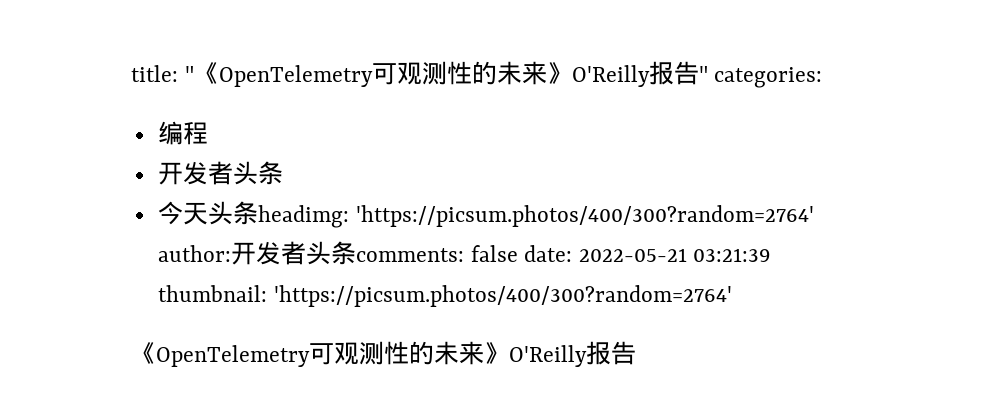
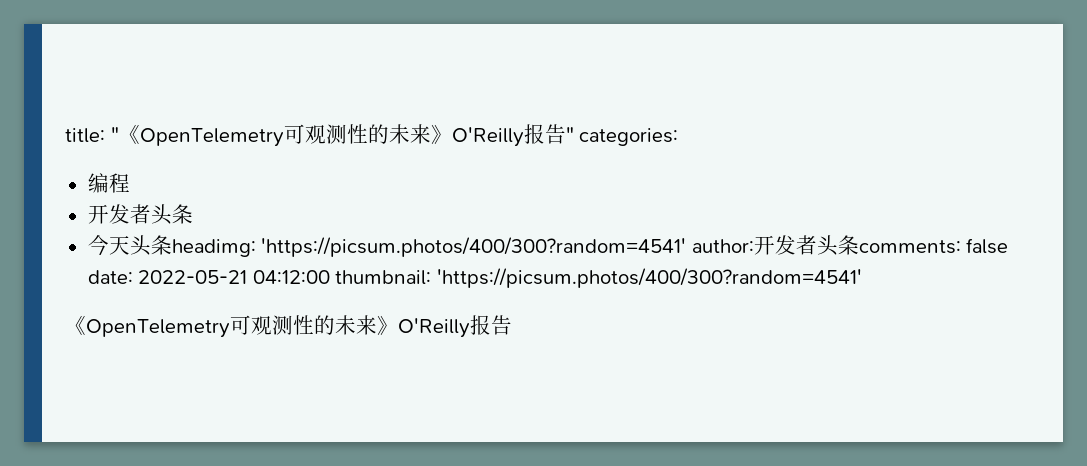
- 今天头条headimg: 'https://picsum.photos/400/300?random=2764' author:开发者头条comments: false date: 2022-05-21 03:21:39 thumbnail: 'https://picsum.photos/400/300?random=2764'
+ 今天头条headimg: 'https://picsum.photos/400/300?random=4541' author:开发者头条comments: false date: 2022-05-21 04:12:00 thumbnail: 'https://picsum.photos/400/300?random=4541'

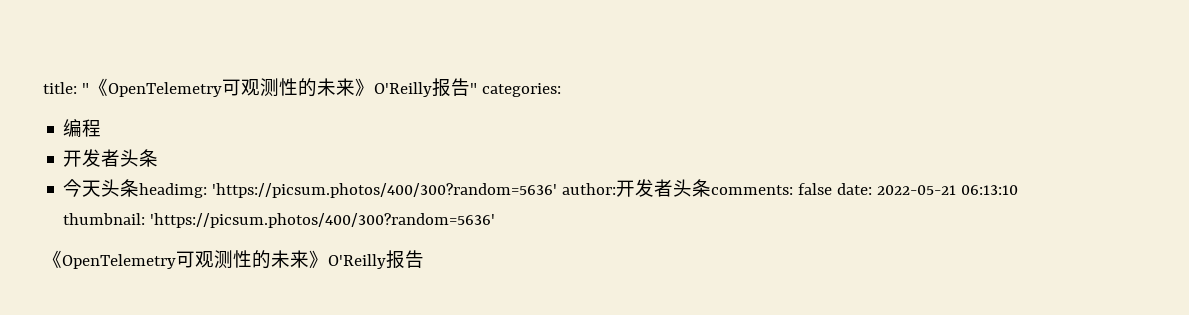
- 今天头条headimg: 'https://picsum.photos/400/300?random=4541' author:开发者头条comments: false date: 2022-05-21 04:12:00 thumbnail: 'https://picsum.photos/400/300?random=4541'
+ 今天头条headimg: 'https://picsum.photos/400/300?random=5636' author:开发者头条comments: false date: 2022-05-21 06:13:10 thumbnail: 'https://picsum.photos/400/300?random=5636'

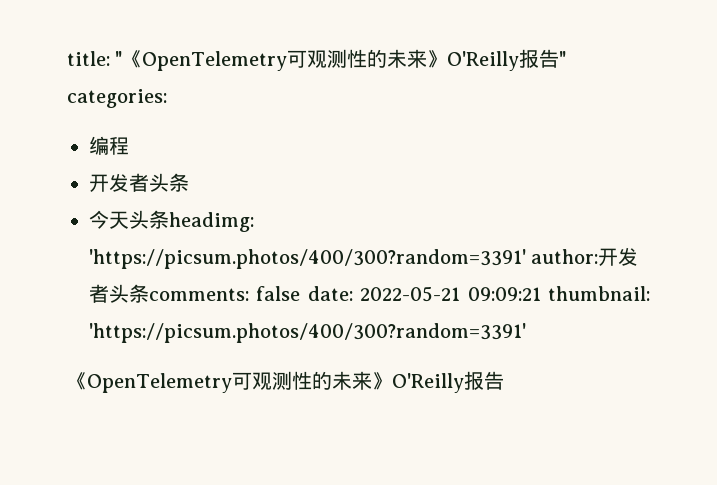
- 今天头条headimg: 'https://picsum.photos/400/300?random=5636' author:开发者头条comments: false date: 2022-05-21 06:13:10 thumbnail: 'https://picsum.photos/400/300?random=5636'
+ 今天头条headimg: 'https://picsum.photos/400/300?random=3391' author:开发者头条comments: false date: 2022-05-21 09:09:21 thumbnail: 'https://picsum.photos/400/300?random=3391'

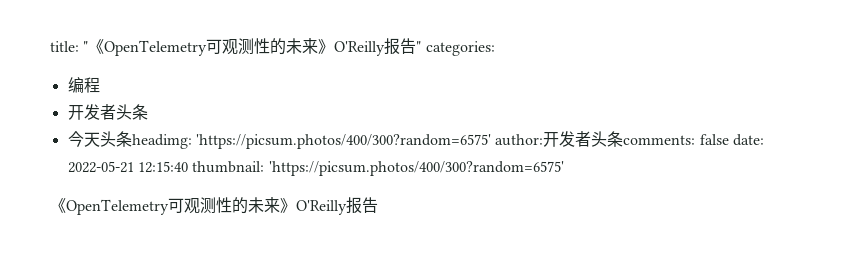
- 今天头条headimg: 'https://picsum.photos/400/300?random=3391' author:开发者头条comments: false date: 2022-05-21 09:09:21 thumbnail: 'https://picsum.photos/400/300?random=3391'
+ 今天头条headimg: 'https://picsum.photos/400/300?random=6575' author:开发者头条comments: false date: 2022-05-21 12:15:40 thumbnail: 'https://picsum.photos/400/300?random=6575'

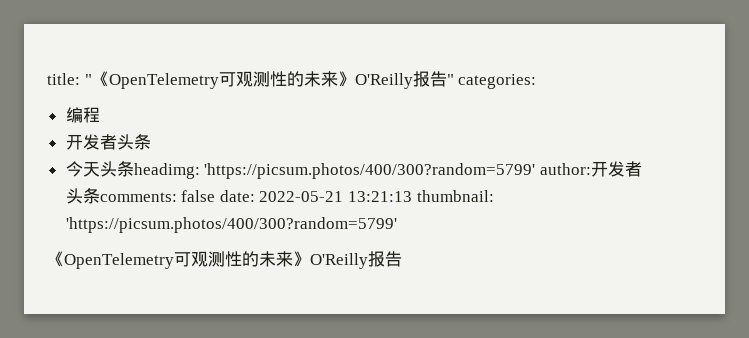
- 今天头条headimg: 'https://picsum.photos/400/300?random=6575' author:开发者头条comments: false date: 2022-05-21 12:15:40 thumbnail: 'https://picsum.photos/400/300?random=6575'
+ 今天头条headimg: 'https://picsum.photos/400/300?random=5799' author:开发者头条comments: false date: 2022-05-21 13:21:13 thumbnail: 'https://picsum.photos/400/300?random=5799'

